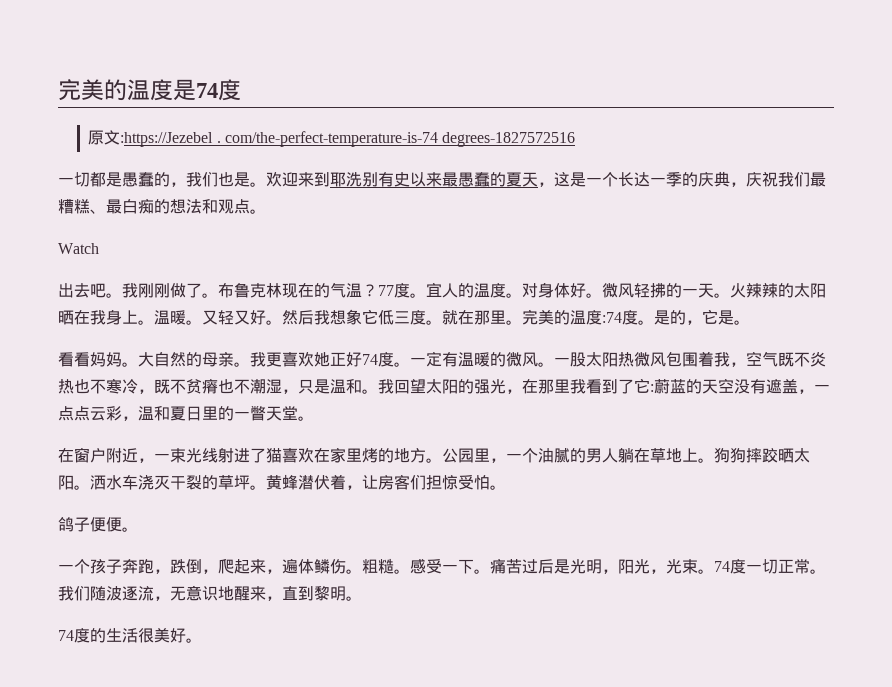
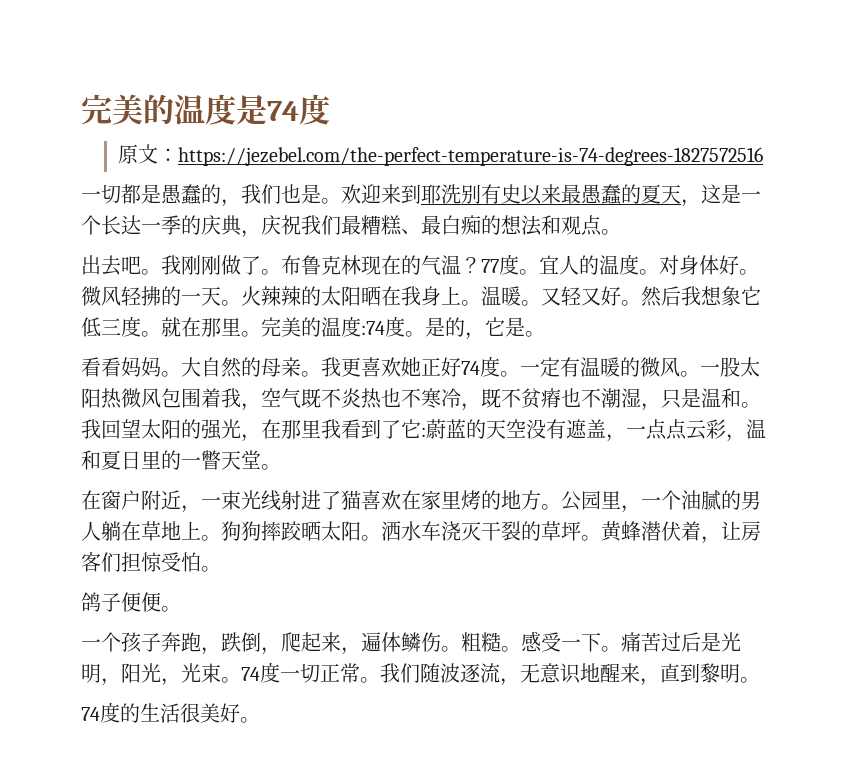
- 原文:https://Jezebel . com/the-perfect-temperature-is-74 degrees-1827572516
+ 原文：https://jezebel.com/the-perfect-temperature-is-74-degrees-1827572516
- Watch

